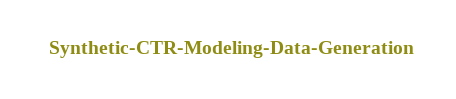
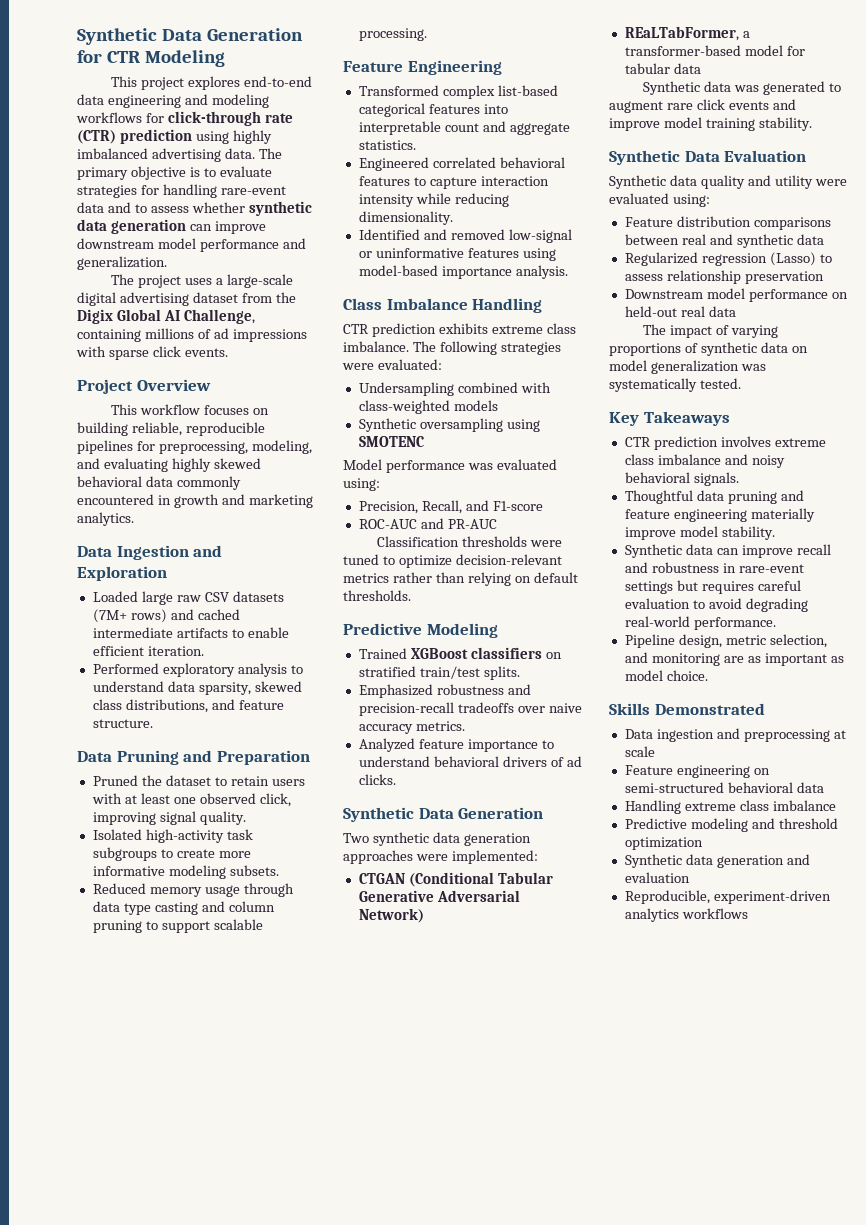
- Synthetic-CTR-Modeling-Data-Generation
+ Synthetic Data Generation for CTR Modeling
+ This project explores end-to-end data engineering and modeling workflows for click-through rate (CTR) prediction using highly imbalanced advertising data. The primary objective is to evaluate strategies for handling rare-event data and to assess whether synthetic data generation can improve downstream model performance and generalization.
+ The project uses a large-scale digital advertising dataset from the Digix Global AI Challenge, containing millions of ad impressions with sparse click events.
+ Project Overview
+ This workflow focuses on building reliable, reproducible pipelines for preprocessing, modeling, and evaluating highly skewed behavioral data commonly encountered in growth and marketing analytics.
+ Data Ingestion and Exploration
+ Loaded large raw CSV datasets (7M+ rows) and cached intermediate artifacts to enable efficient iteration.
+ Performed exploratory analysis to understand data sparsity, skewed class distributions, and feature structure.
+ Data Pruning and Preparation
+ Pruned the dataset to retain users with at least one observed click, improving signal quality.
+ Isolated high-activity task subgroups to create more informative modeling subsets.
+ Reduced memory usage through data type casting and column pruning to support scalable processing.
+ Feature Engineering
+ Transformed complex list-based categorical features into interpretable count and aggregate statistics.
+ Engineered correlated behavioral features to capture interaction intensity while reducing dimensionality.
+ Identified and removed low-signal or uninformative features using model-based importance analysis.
+ Class Imbalance Handling
+ CTR prediction exhibits extreme class imbalance. The following strategies were evaluated:
+ Undersampling combined with class-weighted models
+ Synthetic oversampling using SMOTENC
+ Model performance was evaluated using:
+ Precision, Recall, and F1-score
+ ROC-AUC and PR-AUC
+ Classification thresholds were tuned to optimize decision-relevant metrics rather than relying on default thresholds.
+ Predictive Modeling
+ Trained XGBoost classifiers on stratified train/test splits.
+ Emphasized robustness and precision-recall tradeoffs over naive accuracy metrics.
+ Analyzed feature importance to understand behavioral drivers of ad clicks.
+ Synthetic Data Generation
+ Two synthetic data generation approaches were implemented:
+ CTGAN (Conditional Tabular Generative Adversarial Network)
+ REaLTabFormer, a transformer-based model for tabular data
+ Synthetic data was generated to augment rare click events and improve model training stability.
+ Synthetic Data Evaluation
+ Synthetic data quality and utility were evaluated using:
+ Feature distribution comparisons between real and synthetic data
+ Regularized regression (Lasso) to assess relationship preservation
+ Downstream model performance on held-out real data
+ The impact of varying proportions of synthetic data on model generalization was systematically tested.
+ Key Takeaways
+ CTR prediction involves extreme class imbalance and noisy behavioral signals.
+ Thoughtful data pruning and feature engineering materially improve model stability.
+ Synthetic data can improve recall and robustness in rare-event settings but requires careful evaluation to avoid degrading real-world performance.
+ Pipeline design, metric selection, and monitoring are as important as model choice.
+ Skills Demonstrated
+ Data ingestion and preprocessing at scale
+ Feature engineering on semi-structured behavioral data
+ Handling extreme class imbalance
+ Predictive modeling and threshold optimization
+ Synthetic data generation and evaluation
+ Reproducible, experiment-driven analytics workflows

